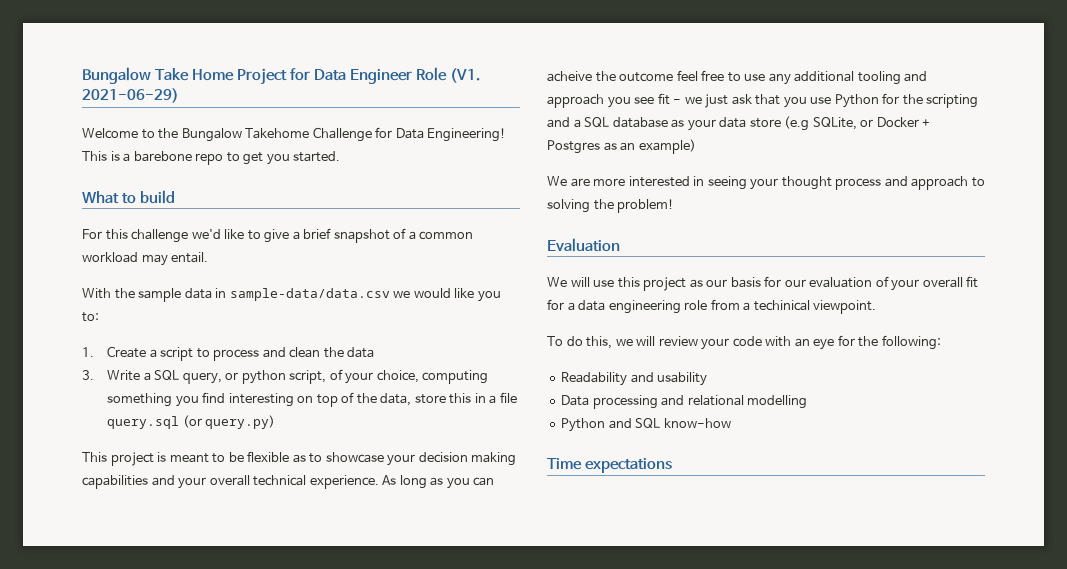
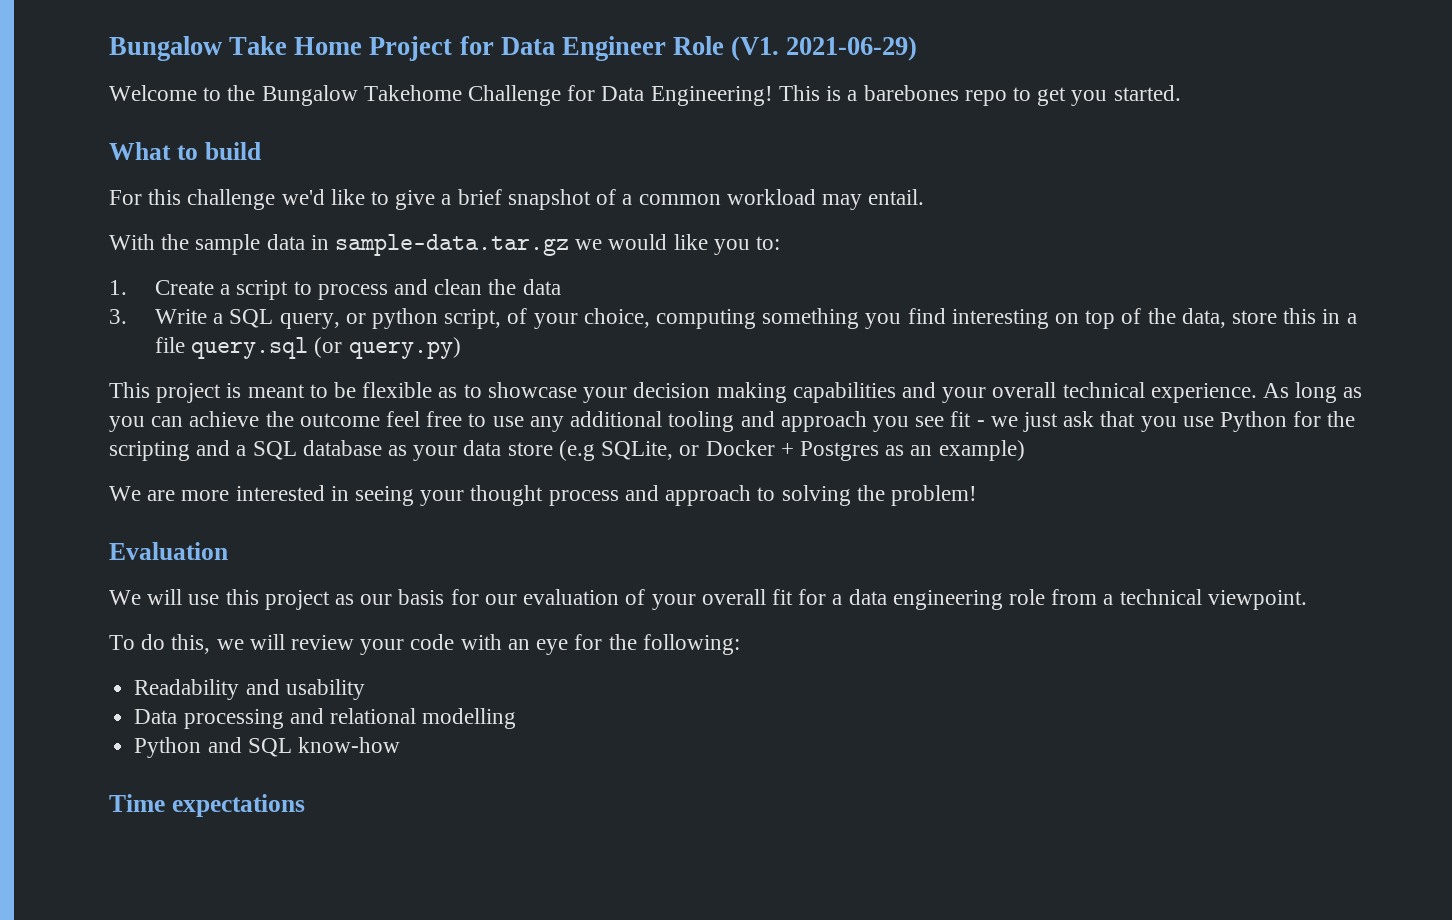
- This is a barebone repo to get you started.
+ This is a barebones repo to get you started.
- With the sample data in sample-data/data.csv we would like you to:
+ With the sample data in sample-data.tar.gz we would like you to:
- As long as you can acheive the outcome feel free to use any additional tooling and approach you see fit - we just ask that you use Python for the scripting and a SQL database as your data store (e.g SQLite, or Docker + Postgres as an example)
+ As long as you can achieve the outcome feel free to use any additional tooling and approach you see fit - we just ask that you use Python for the scripting and a SQL database as your data store (e.g SQLite, or Docker + Postgres as an example)
- We will use this project as our basis for our evaluation of your overall fit for a data engineering role from a techinical viewpoint.
+ We will use this project as our basis for our evaluation of your overall fit for a data engineering role from a technical viewpoint.

